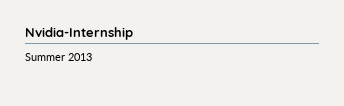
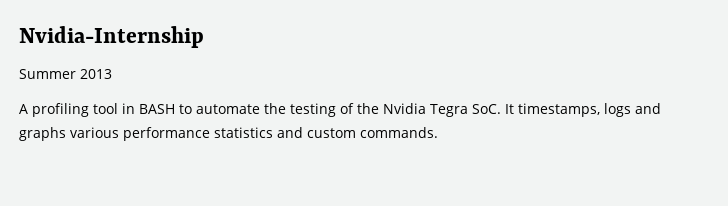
+ A profiling tool in BASH to automate the testing of the Nvidia Tegra SoC. It timestamps, logs and graphs various performance statistics and custom commands.

